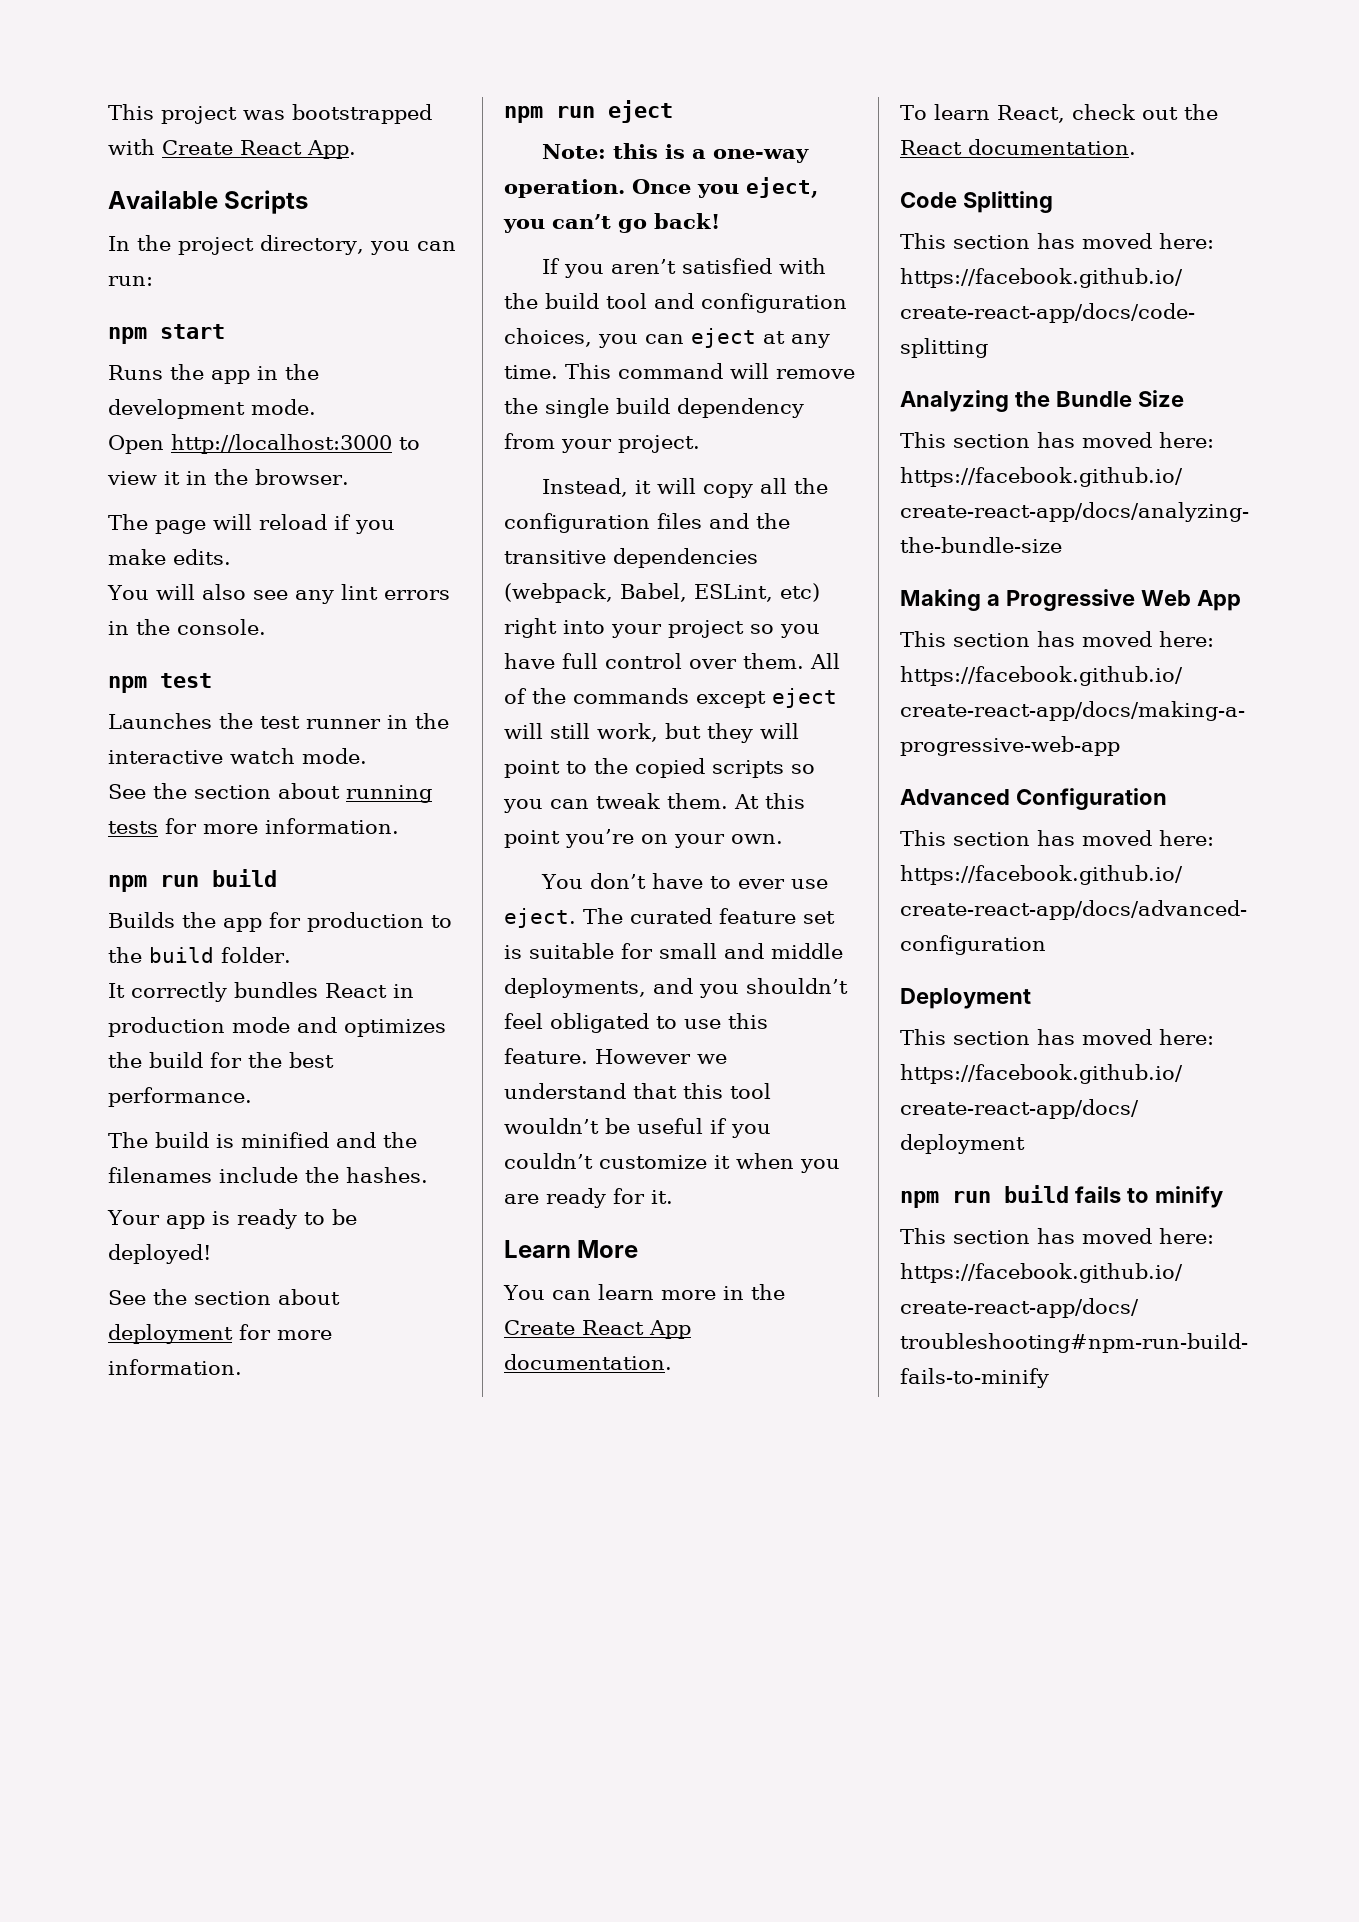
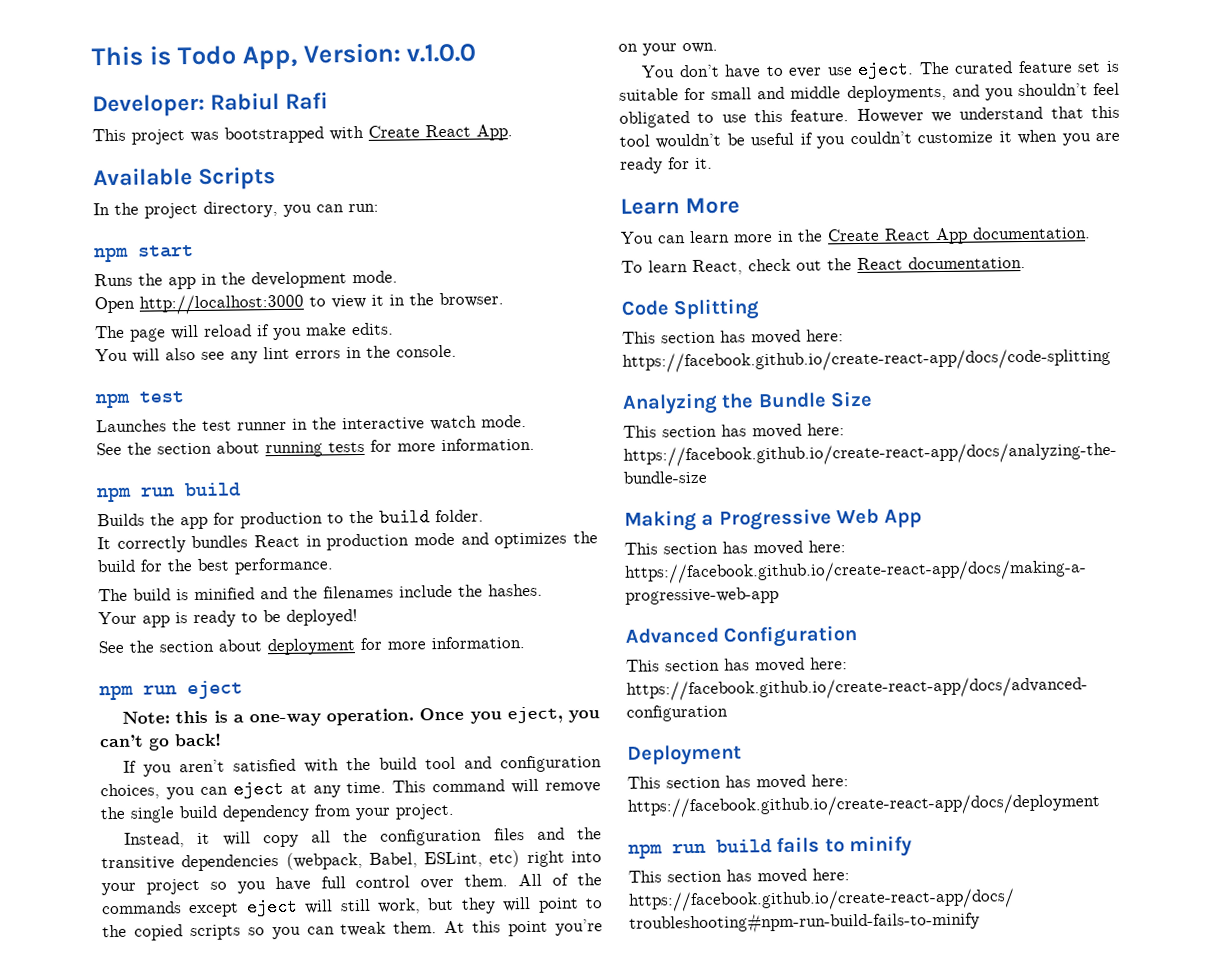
+ This is Todo App, Version: v.1.0.0
+ Developer: Rabiul Rafi

